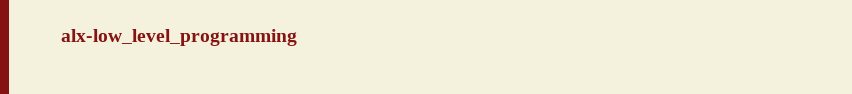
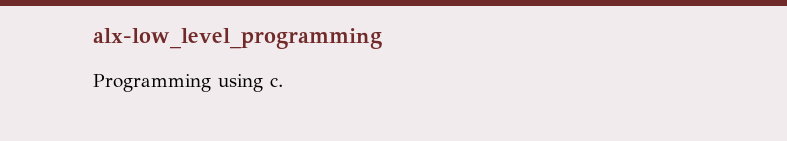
+ Programming using c.

